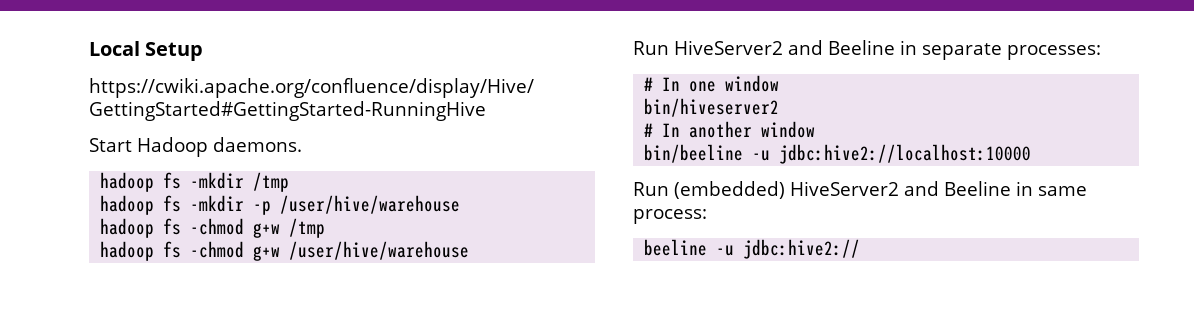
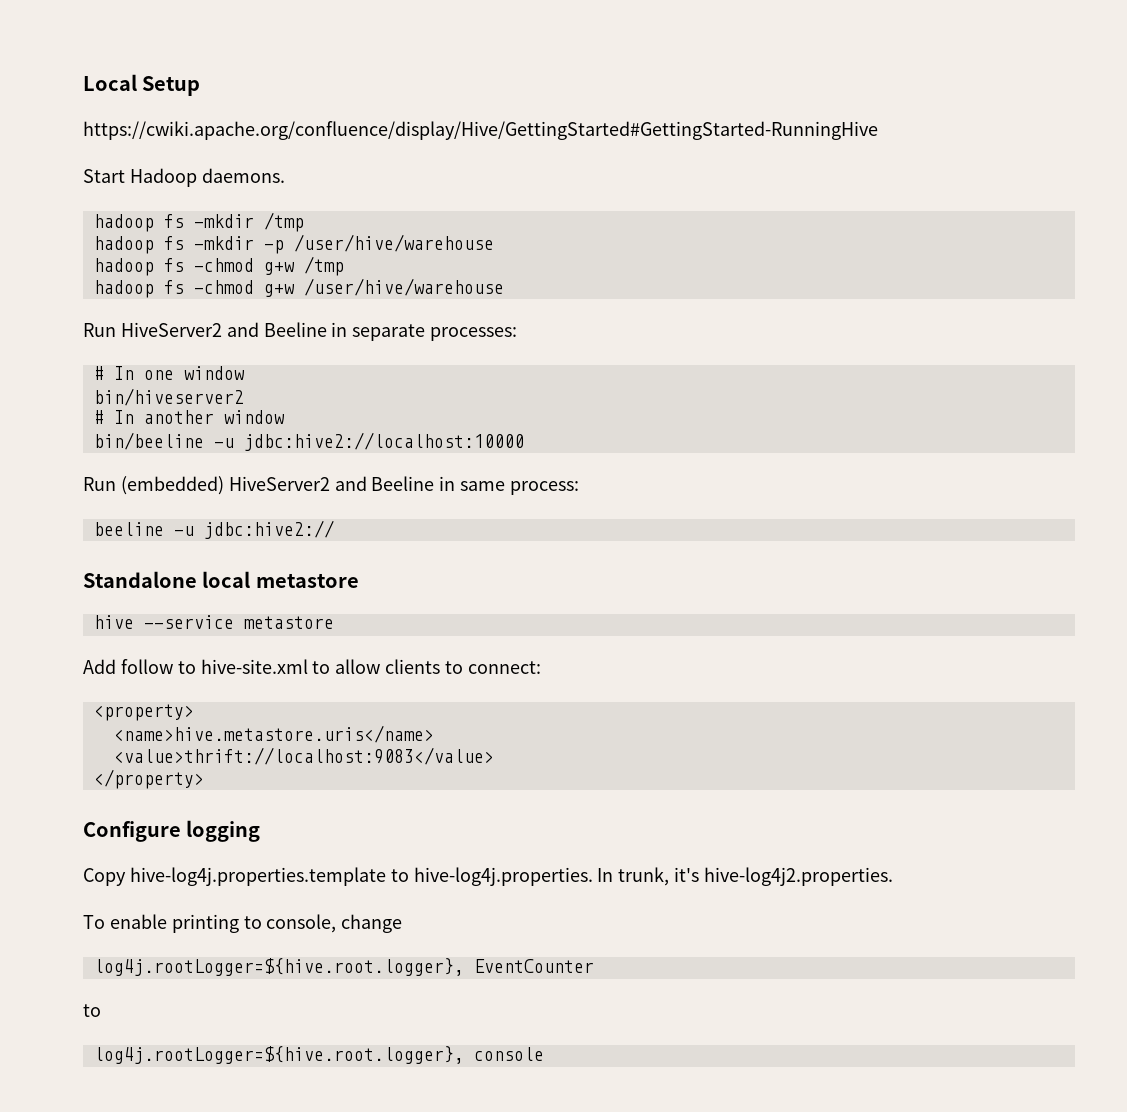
+ Standalone local metastore
+ hive --service metastore
+ Add follow to hive-site.xml to allow clients to connect:
+ <property>
+ <name>hive.metastore.uris</name>
+ <value>thrift://localhost:9083</value>
+ </property>
+ Configure logging
+ Copy hive-log4j.properties.template to hive-log4j.properties. In trunk, it's hive-log4j2.properties.
+ To enable printing to console, change
+ log4j.rootLogger=${hive.root.logger}, EventCounter
+ to
+ log4j.rootLogger=${hive.root.logger}, console

